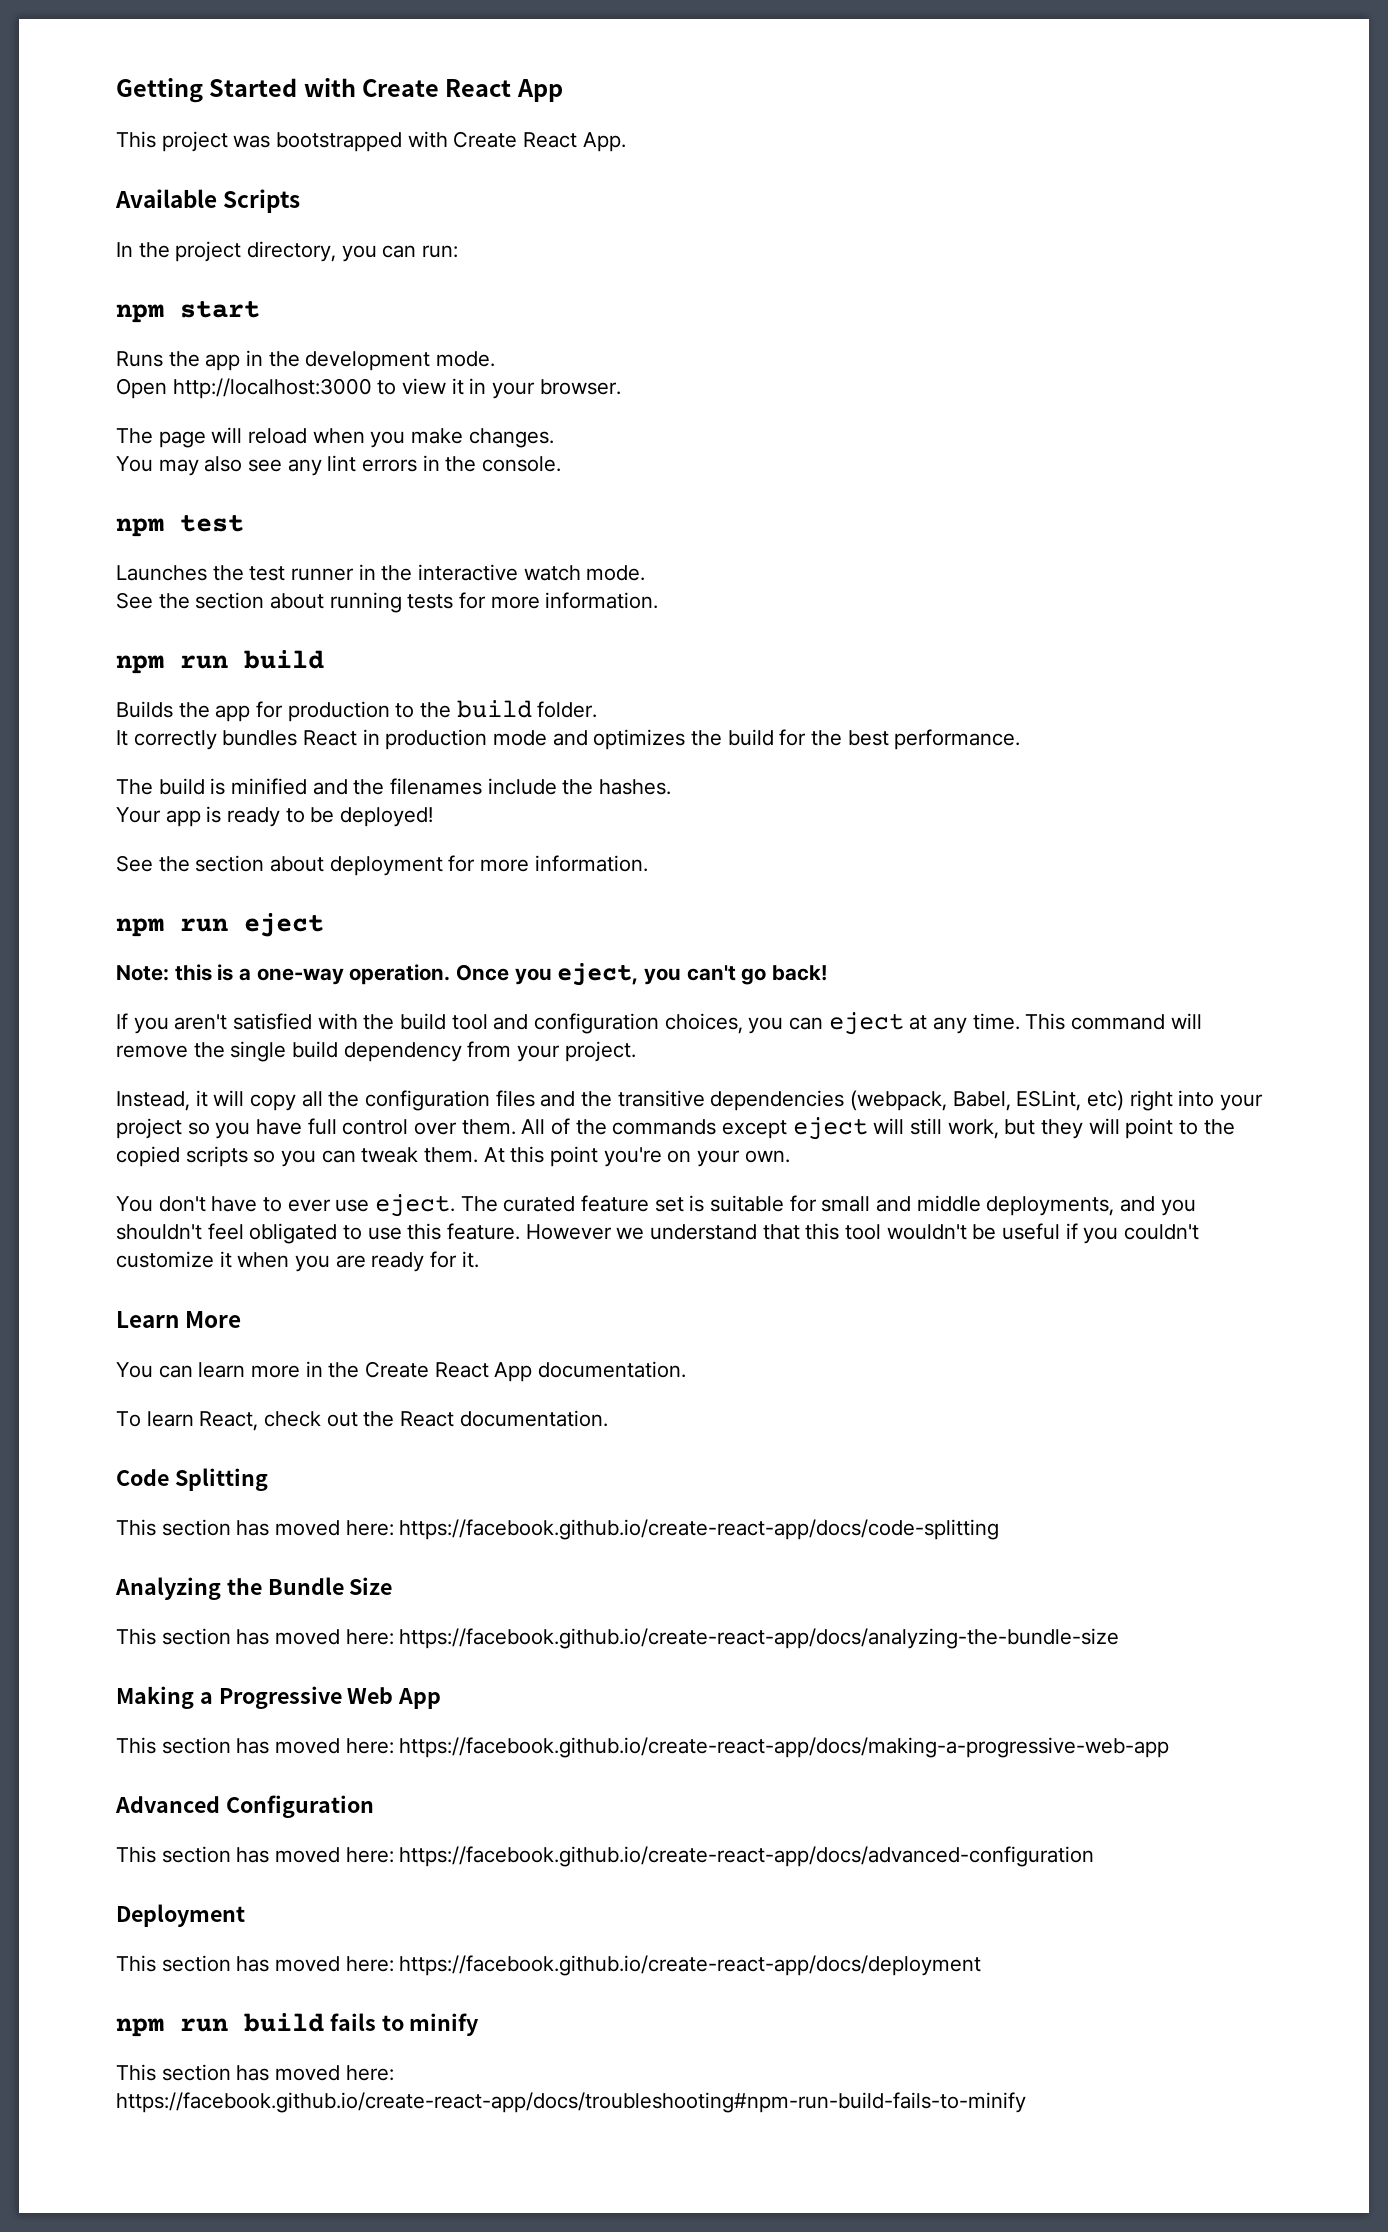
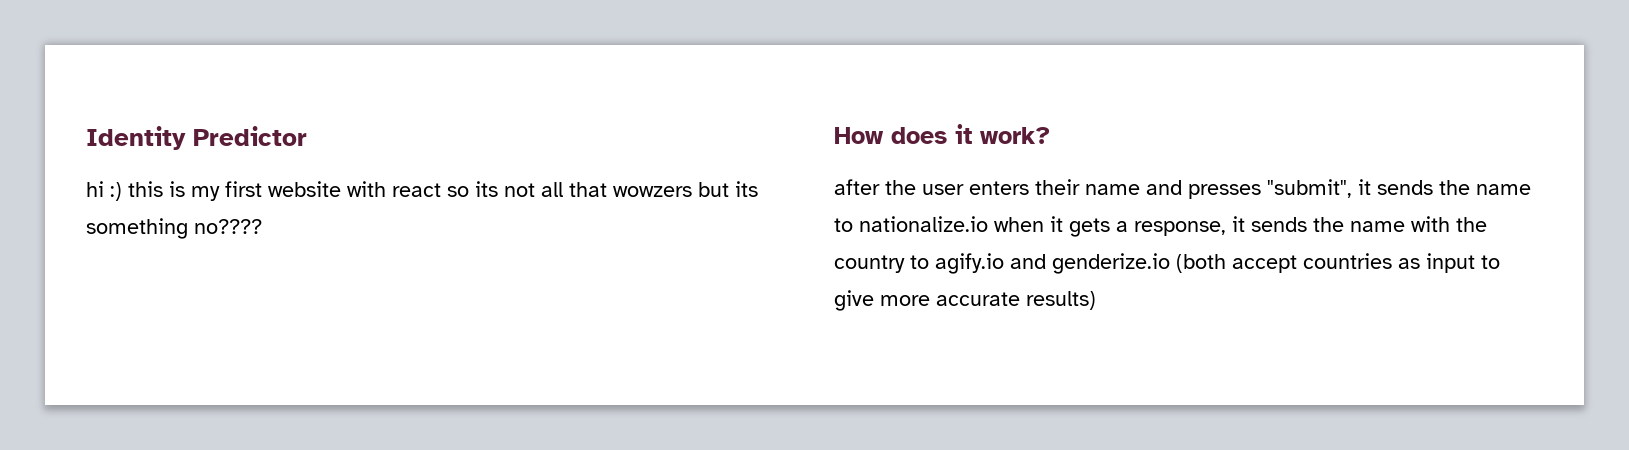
- Getting Started with Create React App
- This project was bootstrapped with Create React App.
- Available Scripts
- In the project directory, you can run:
- npm start
- Runs the app in the development mode.
- Open http://localhost:3000 to view it in your browser.
- The page will reload when you make changes.
- You may also see any lint errors in the console.
- npm test
- Launches the test runner in the interactive watch mode.
- See the section about running tests for more information.
- npm run build
- Builds the app for production to the build folder.
- It correctly bundles React in production mode and optimizes the build for the best performance.
- The build is minified and the filenames include the hashes.
- Your app is ready to be deployed!
- See the section about deployment for more information.
- npm run eject
- Note: this is a one-way operation. Once you eject, you can't go back!
- If you aren't satisfied with the build tool and configuration choices, you can eject at any time. This command will remove the single build dependency from your project.
- Instead, it will copy all the configuration files and the transitive dependencies (webpack, Babel, ESLint, etc) right into your project so you have full control over them. All of the commands except eject will still work, but they will point to the copied scripts so you can tweak them. At this point you're on your own.
- You don't have to ever use eject. The curated feature set is suitable for small and middle deployments, and you shouldn't feel obligated to use this feature. However we understand that this tool wouldn't be useful if you couldn't customize it when you are ready for it.
- Learn More
- You can learn more in the Create React App documentation.
- To learn React, check out the React documentation.
- Code Splitting
- This section has moved here: https://facebook.github.io/create-react-app/docs/code-splitting
- Analyzing the Bundle Size
- This section has moved here: https://facebook.github.io/create-react-app/docs/analyzing-the-bundle-size
- Making a Progressive Web App
- This section has moved here: https://facebook.github.io/create-react-app/docs/making-a-progressive-web-app
- Advanced Configuration
- This section has moved here: https://facebook.github.io/create-react-app/docs/advanced-configuration
- Deployment
- This section has moved here: https://facebook.github.io/create-react-app/docs/deployment
- npm run build fails to minify
- This section has moved here: https://facebook.github.io/create-react-app/docs/troubleshooting#npm-run-build-fails-to-minify
+ Identity Predictor
+ hi :) this is my first website with react so its not all that wowzers but its something no????
+ How does it work?
+ after the user enters their name and presses "submit", it sends the name to nationalize.io when it gets a response, it sends the name with the country to agify.io and genderize.io (both accept countries as input to give more accurate results)

